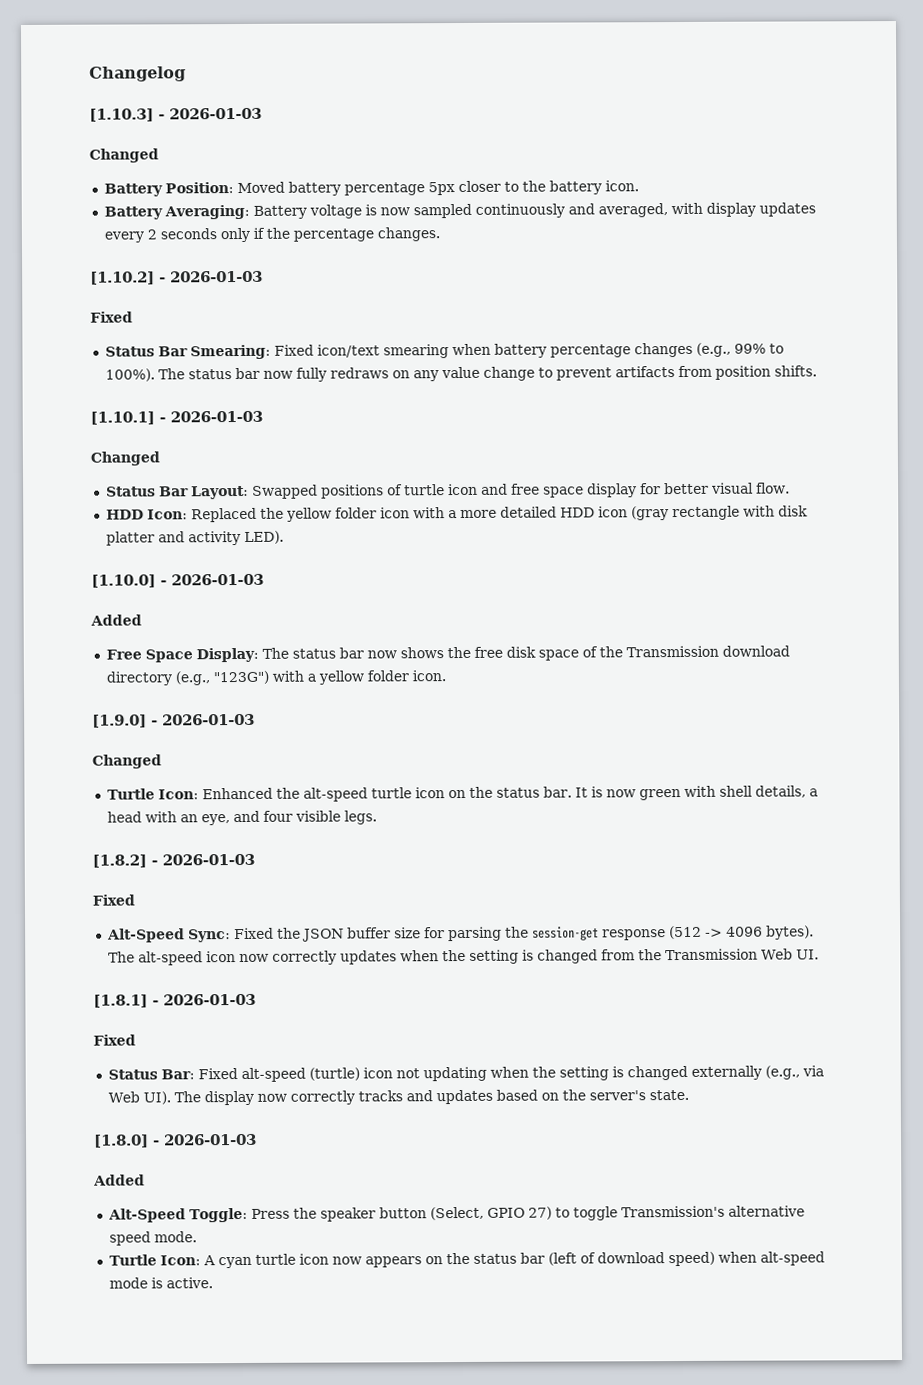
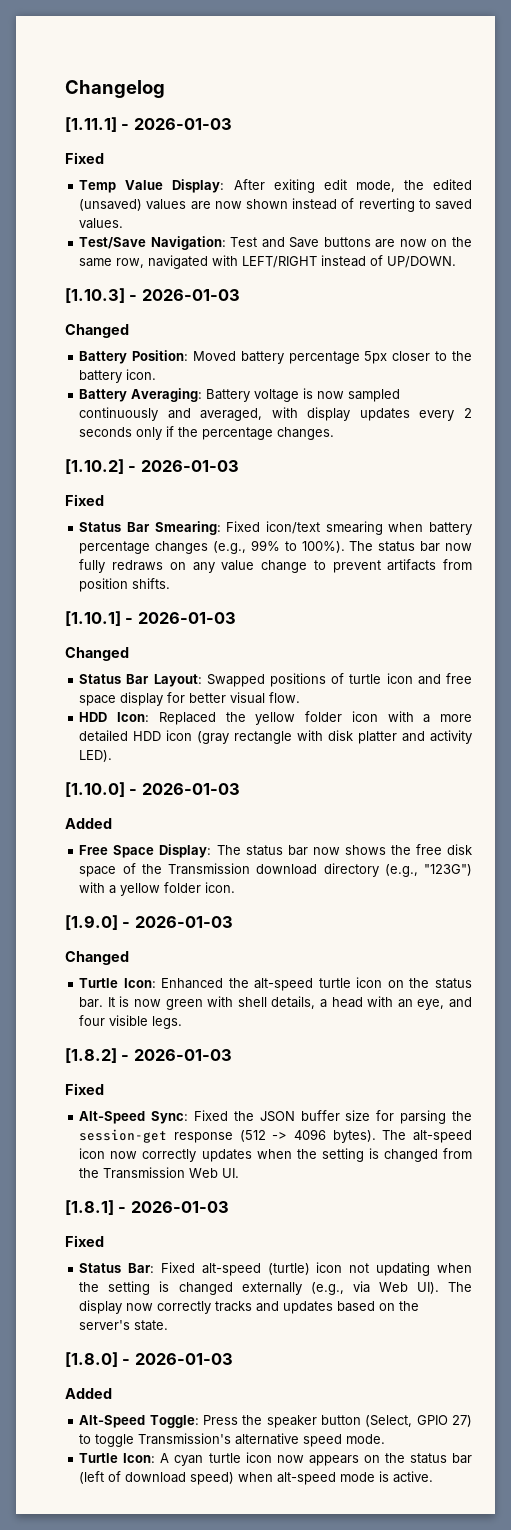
+ [1.11.1] - 2026-01-03
+ Fixed
+ Temp Value Display: After exiting edit mode, the edited (unsaved) values are now shown instead of reverting to saved values.
+ Test/Save Navigation: Test and Save buttons are now on the same row, navigated with LEFT/RIGHT instead of UP/DOWN.

